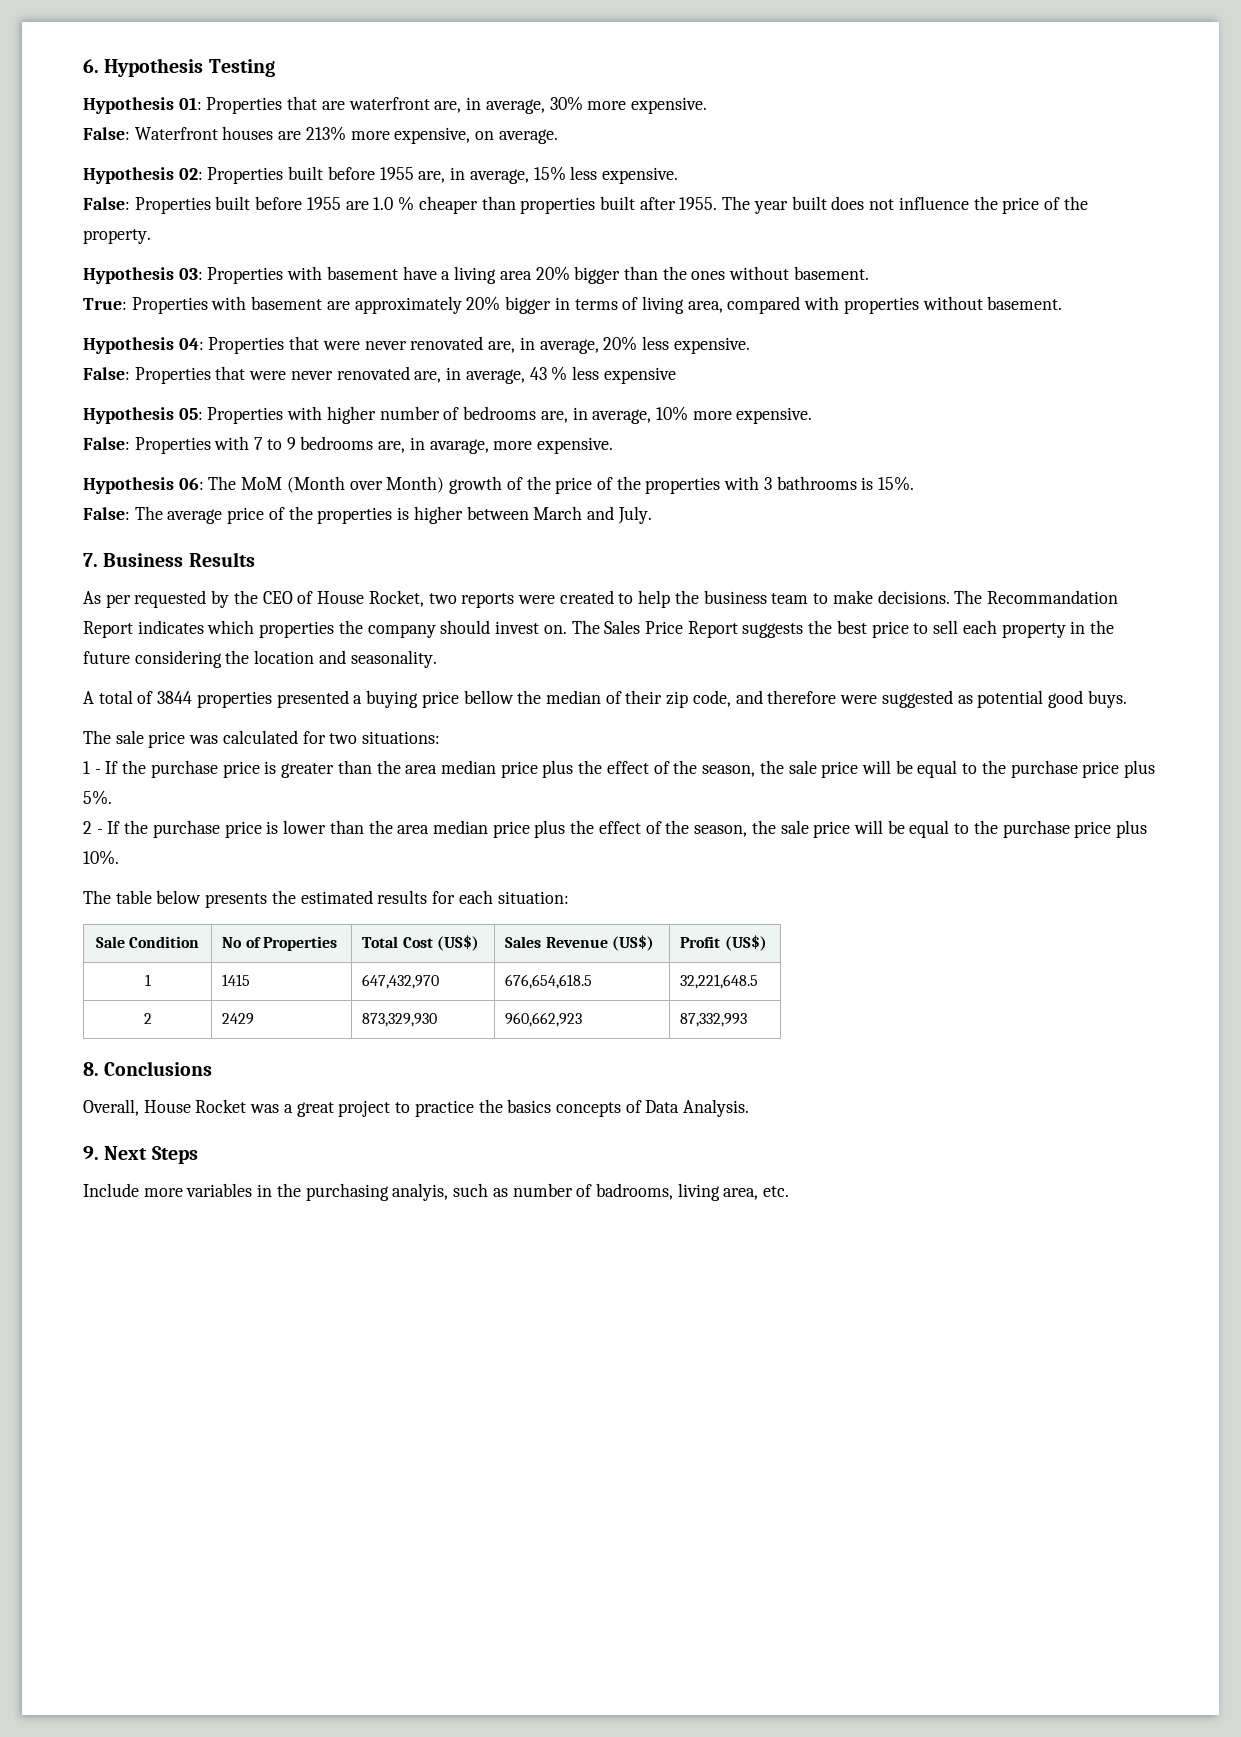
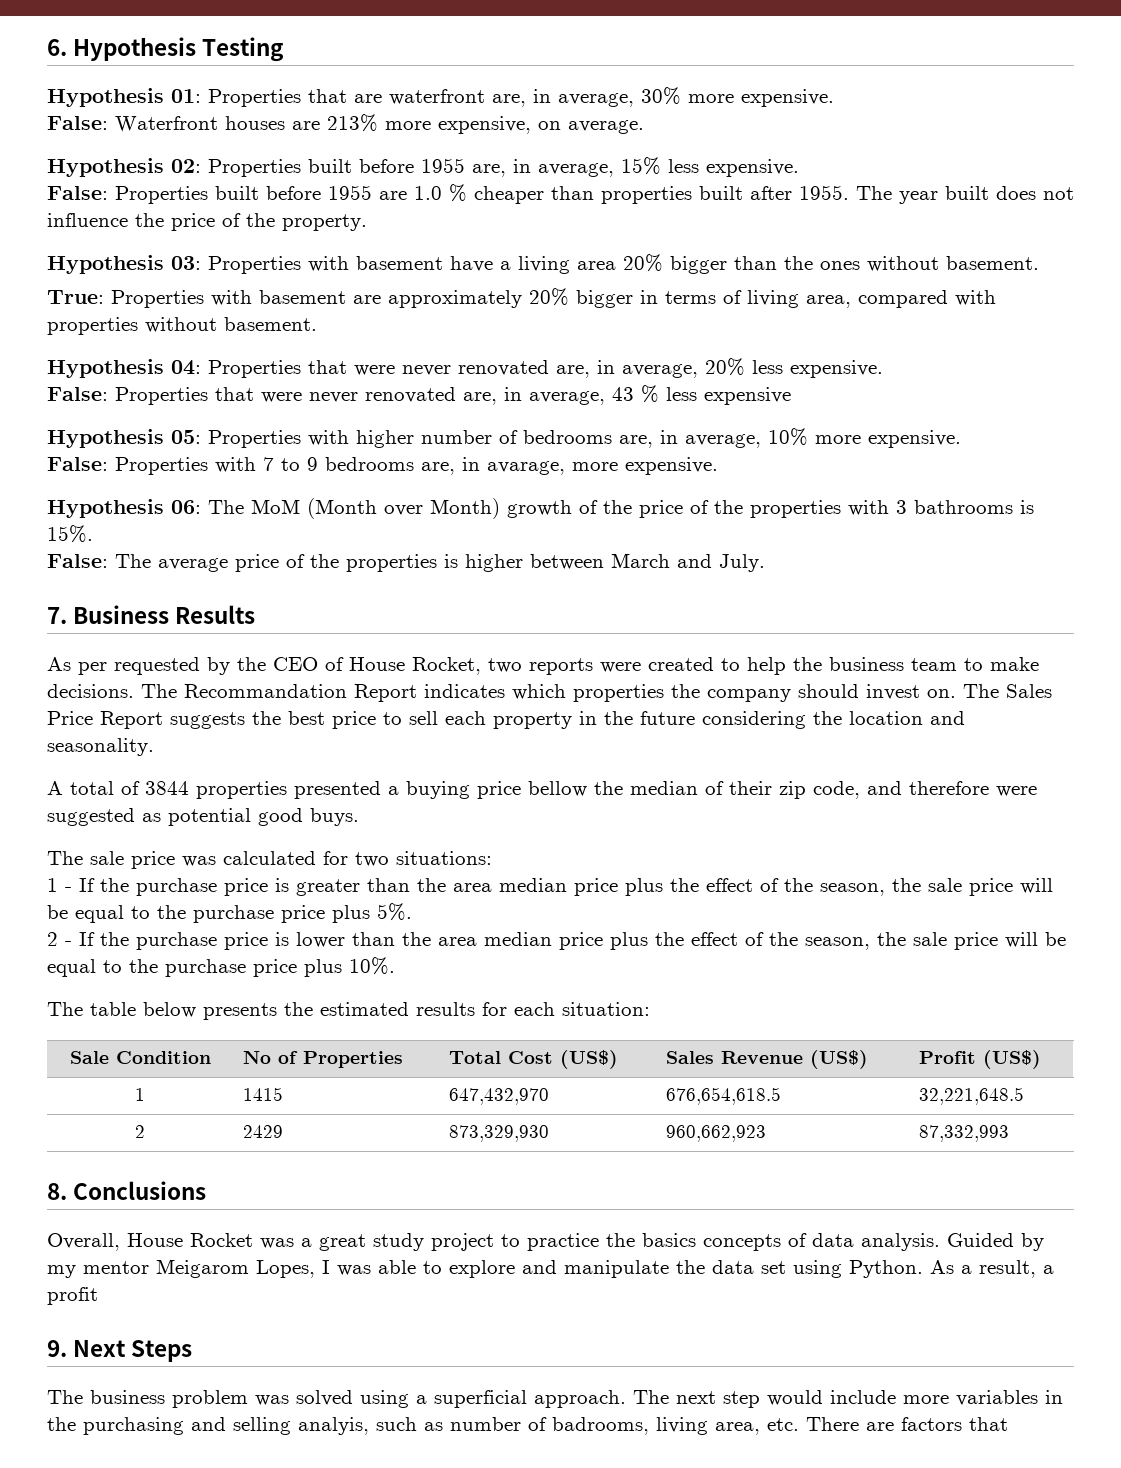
- Overall, House Rocket was a great project to practice the basics concepts of Data Analysis.
+ Overall, House Rocket was a great study project to practice the basics concepts of data analysis. Guided by my mentor Meigarom Lopes, I was able to explore and manipulate the data set using Python. As a result, a profit
  9. Next Steps
- Include more variables in the purchasing analyis, such as number of badrooms, living area, etc.
+ The business problem was solved using a superficial approach. The next step would include more variables in the purchasing and selling analyis, such as number of badrooms, living area, etc. There are factors that

